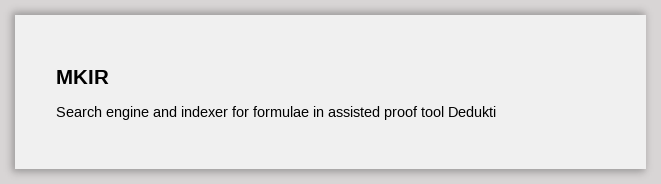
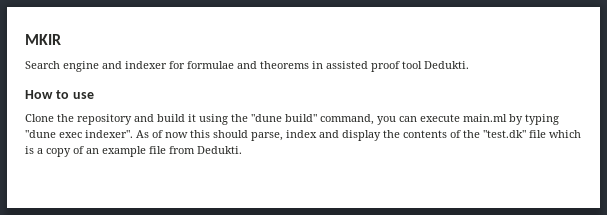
- Search engine and indexer for formulae in assisted proof tool Dedukti
+ Search engine and indexer for formulae and theorems in assisted proof tool Dedukti.
+ How to use
+ Clone the repository and build it using the "dune build" command, you can execute main.ml by typing "dune exec indexer". As of now this should parse, index and display the contents of the "test.dk" file which is a copy of an example file from Dedukti.

